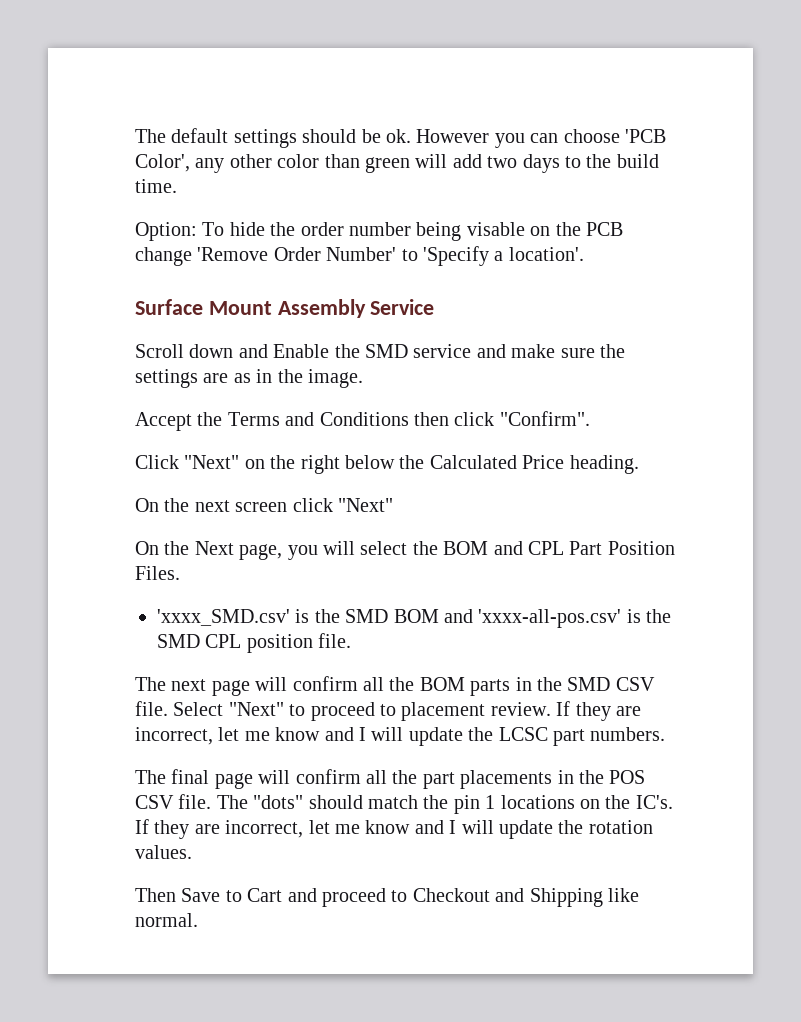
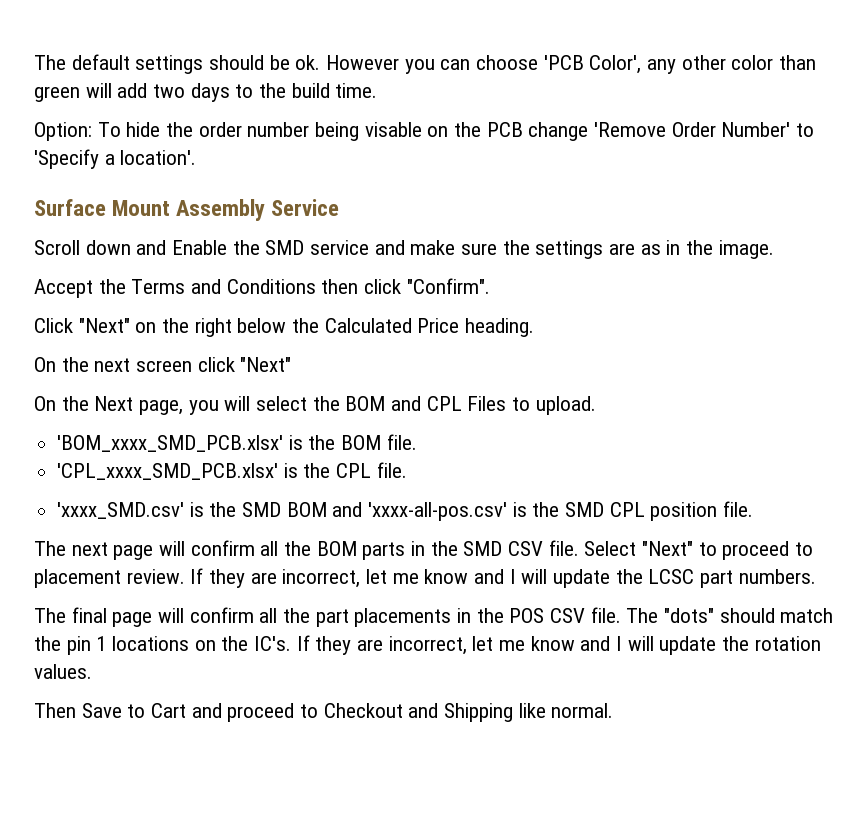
- On the Next page, you will select the BOM and CPL Part Position Files.
+ On the Next page, you will select the BOM and CPL Files to upload.
+ 'BOM_xxxx_SMD_PCB.xlsx' is the BOM file.
+ 'CPL_xxxx_SMD_PCB.xlsx' is the CPL file.

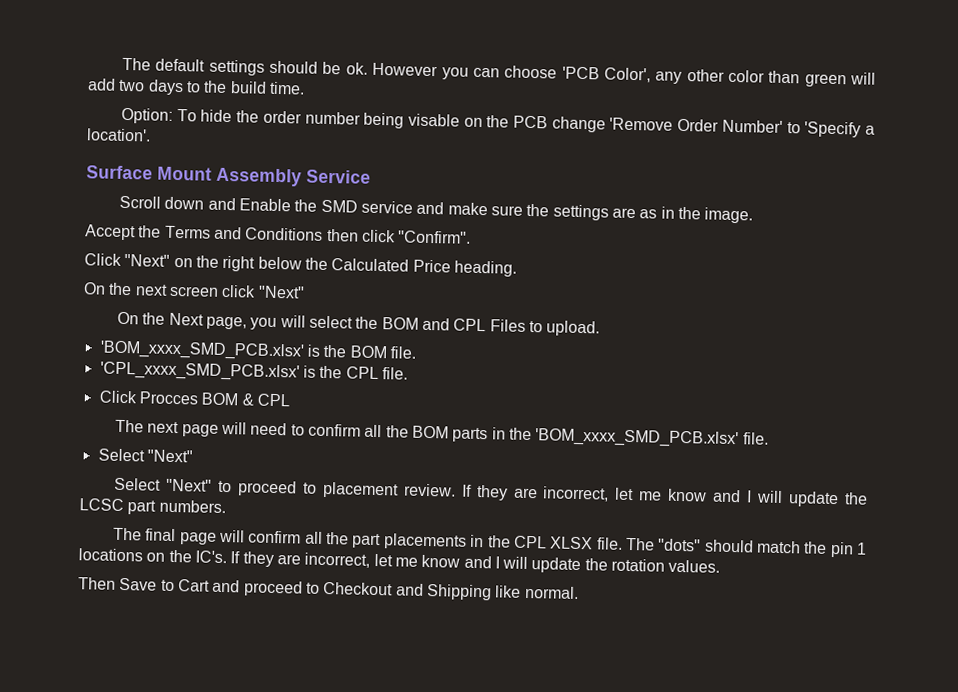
- 'xxxx_SMD.csv' is the SMD BOM and 'xxxx-all-pos.csv' is the SMD CPL position file.
+ Click Procces BOM & CPL
- The next page will confirm all the BOM parts in the SMD CSV file. Select "Next" to proceed to placement review.
+ The next page will need to confirm all the BOM parts in the 'BOM_xxxx_SMD_PCB.xlsx' file.
+ Select "Next"
+ Select "Next" to proceed to placement review.
- The final page will confirm all the part placements in the POS CSV file.
+ The final page will confirm all the part placements in the CPL XLSX file.

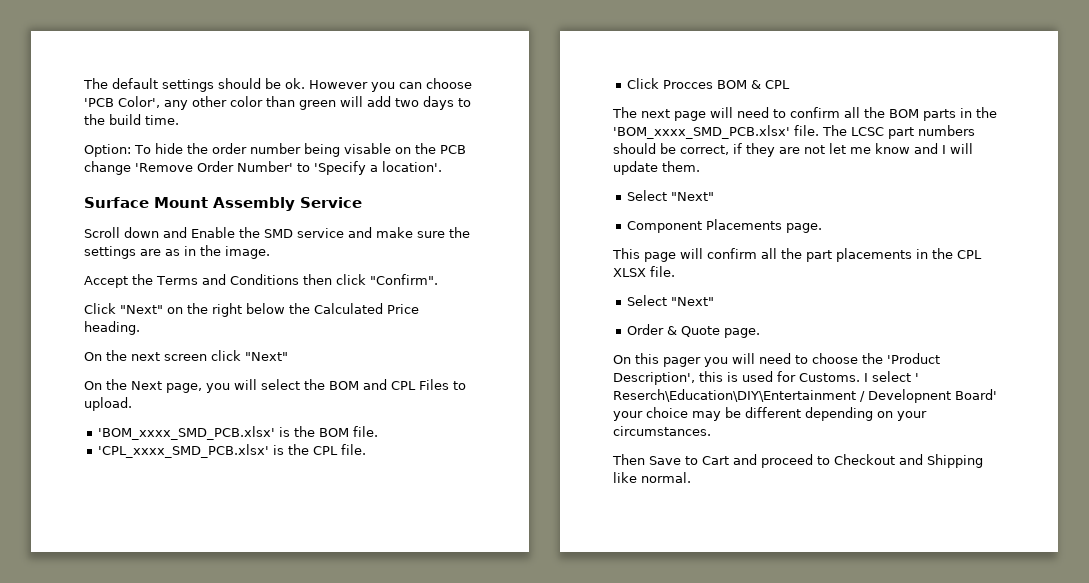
- The next page will need to confirm all the BOM parts in the 'BOM_xxxx_SMD_PCB.xlsx' file.
+ The next page will need to confirm all the BOM parts in the 'BOM_xxxx_SMD_PCB.xlsx' file. The LCSC part numbers should be correct, if they are not let me know and I will update them.
  Select "Next"
- Select "Next" to proceed to placement review. If they are incorrect, let me know and I will update the LCSC part numbers.
- The final page will confirm all the part placements in the CPL XLSX file. The "dots" should match the pin 1 locations on the IC's. If they are incorrect, let me know and I will update the rotation values.
+ Component Placements page.
+ This page will confirm all the part placements in the CPL XLSX file.
+ Select "Next"
+ Order & Quote page.
+ On this pager you will need to choose the 'Product Description', this is used for Customs. I select ' Reserch\Education\DIY\Entertainment / Developnent Board' your choice may be different depending on your circumstances.

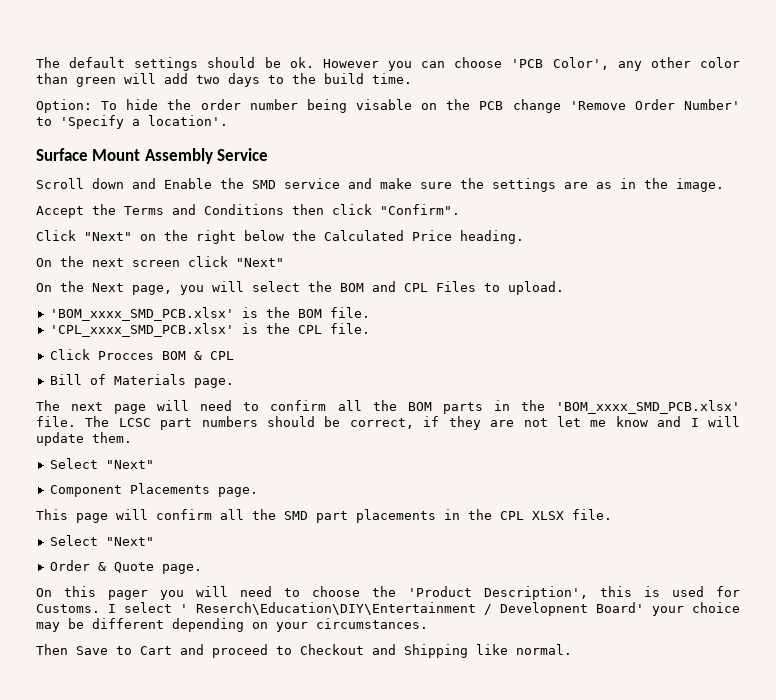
+ Bill of Materials page.
- This page will confirm all the part placements in the CPL XLSX file.
+ This page will confirm all the SMD part placements in the CPL XLSX file.

